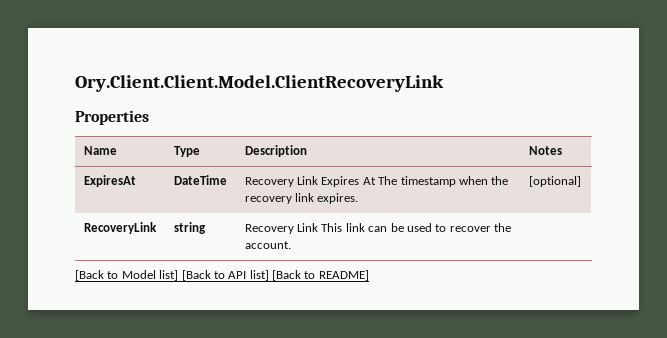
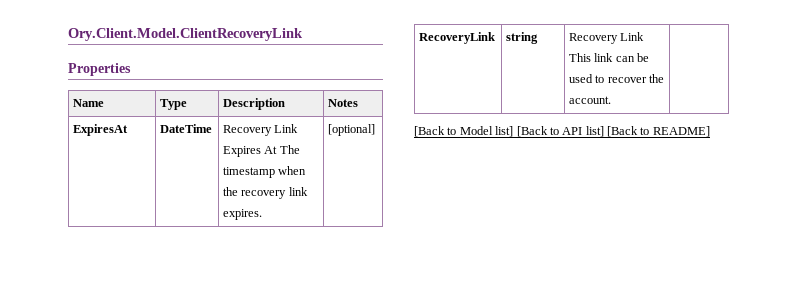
- Ory.Client.Client.Model.ClientRecoveryLink
+ Ory.Client.Model.ClientRecoveryLink

